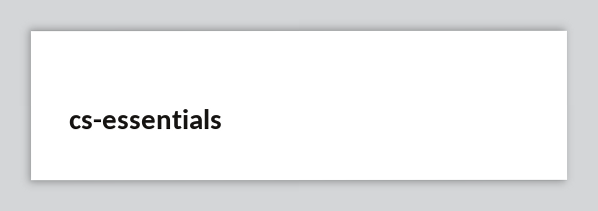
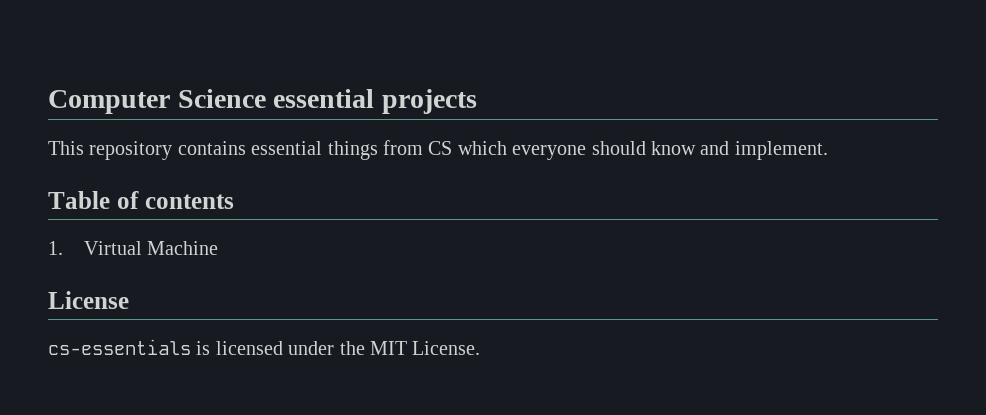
- cs-essentials
+ Computer Science essential projects
+ This repository contains essential things from CS which everyone should know and implement.
+ Table of contents
+ 1. Virtual Machine
+ License
+ cs-essentials is licensed under the MIT License.

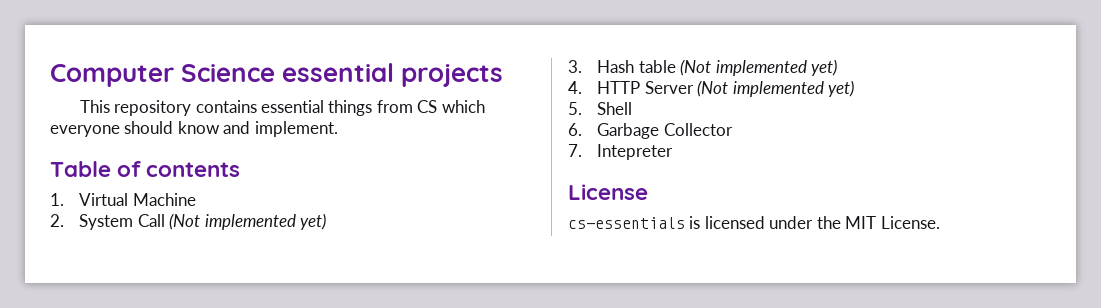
+ 2. System Call (Not implemented yet)
+ 3. Hash table (Not implemented yet)
+ 4. HTTP Server (Not implemented yet)
+ 5. Shell
+ 6. Garbage Collector
+ 7. Intepreter

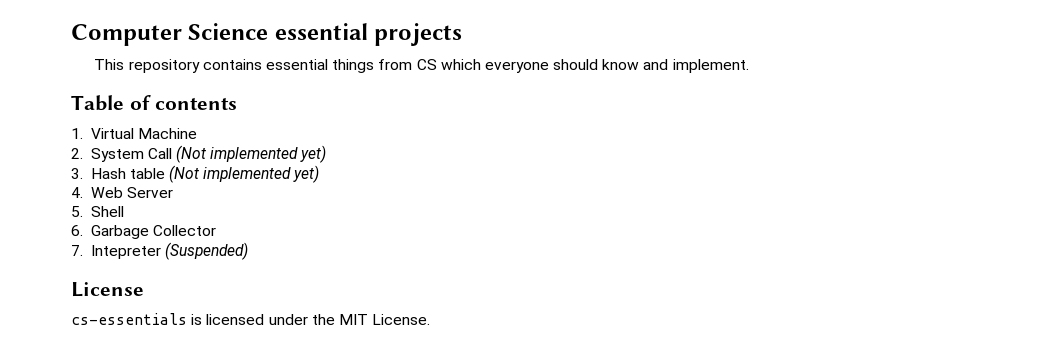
- 4. HTTP Server (Not implemented yet)
+ 4. Web Server
- 7. Intepreter
+ 7. Intepreter (Suspended)

